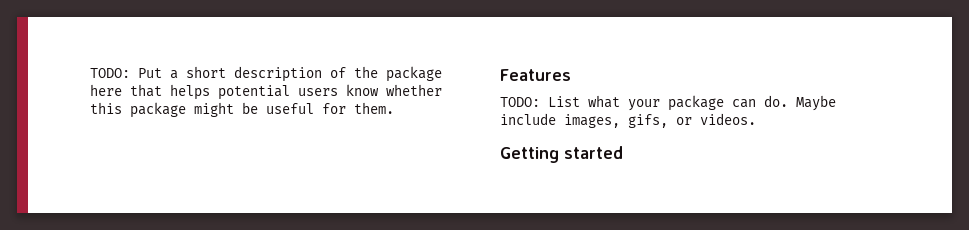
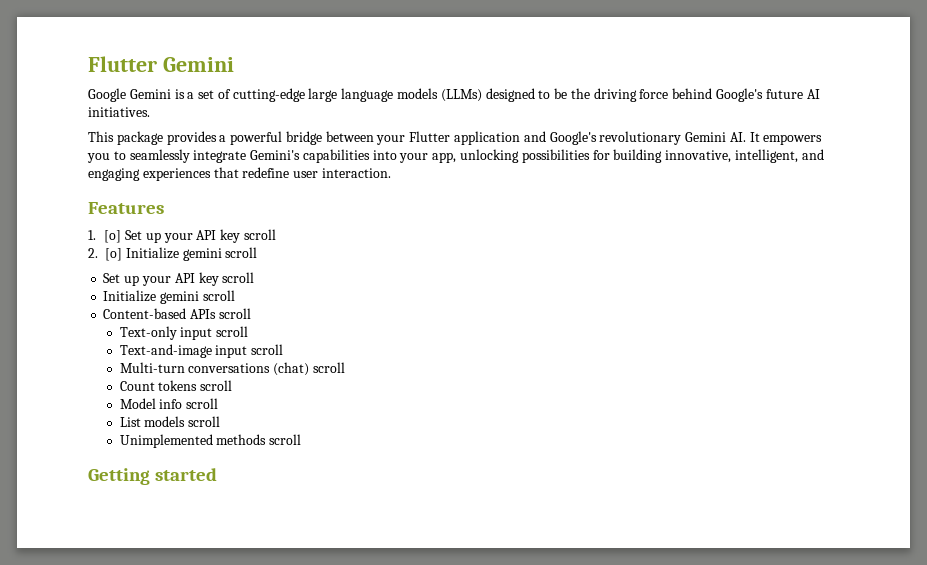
- TODO: Put a short description of the package here that helps potential users know whether this package might be useful for them.
+ Flutter Gemini
+ Google Gemini is a set of cutting-edge large language models (LLMs) designed to be the driving force behind Google's future AI initiatives.
+ This package provides a powerful bridge between your Flutter application and Google's revolutionary Gemini AI. It empowers you to seamlessly integrate Gemini's capabilities into your app, unlocking possibilities for building innovative, intelligent, and engaging experiences that redefine user interaction.
  Features
- TODO: List what your package can do. Maybe include images, gifs, or videos.
+ 1. [o] Set up your API key scroll
+ 2. [o] Initialize gemini scroll
+ Set up your API key scroll
+ Initialize gemini scroll
+ Content-based APIs scroll
+ Text-only input scroll
+ Text-and-image input scroll
+ Multi-turn conversations (chat) scroll
+ Count tokens scroll
+ Model info scroll
+ List models scroll
+ Unimplemented methods scroll

